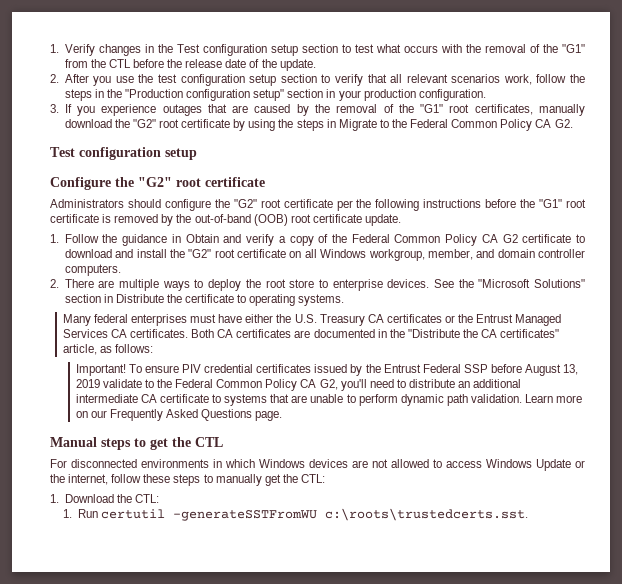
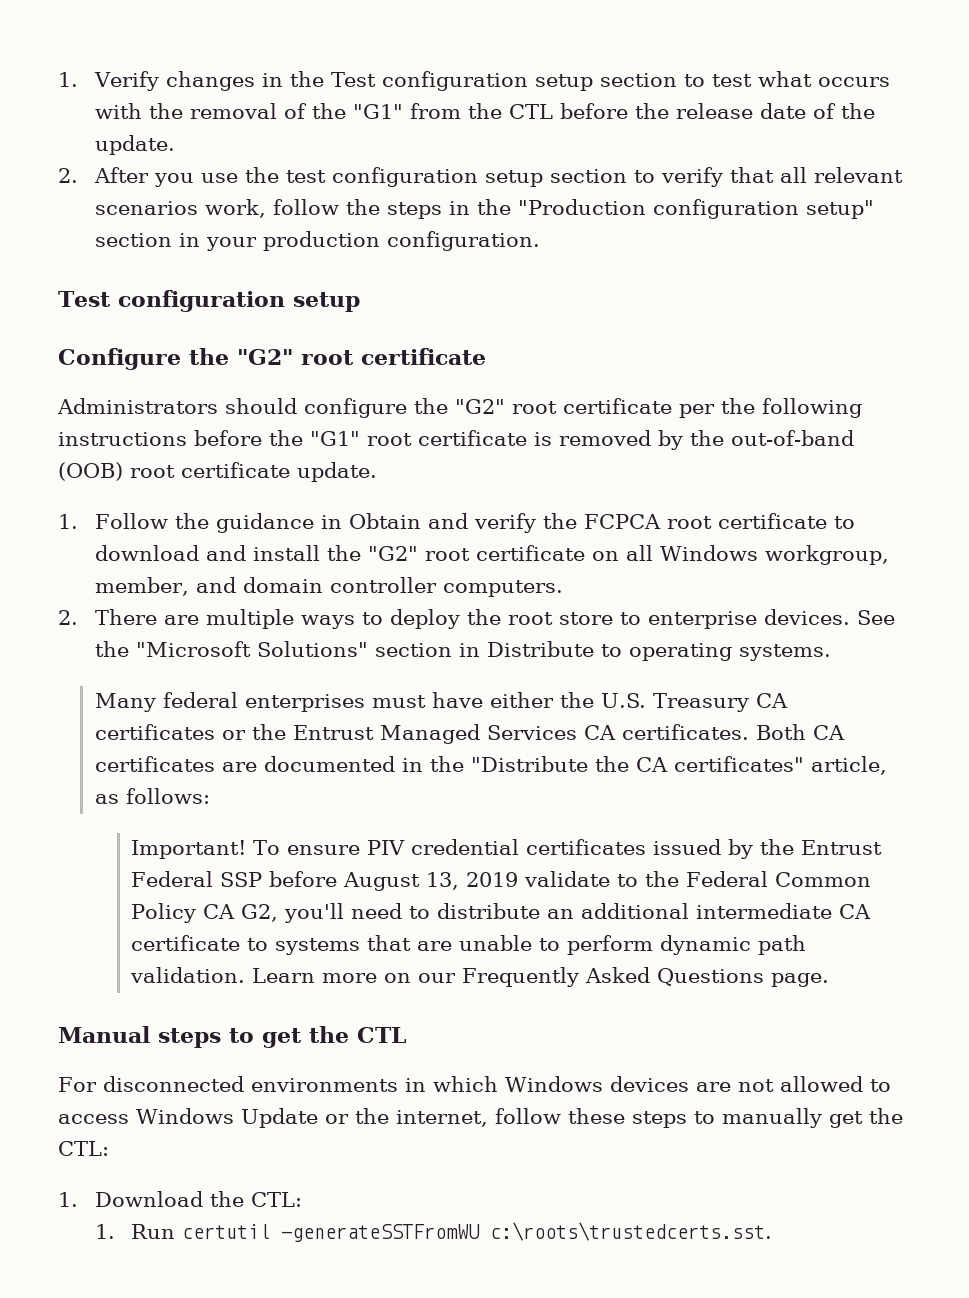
- 3. If you experience outages that are caused by the removal of the "G1" root certificates, manually download the "G2" root certificate by using the steps in Migrate to the Federal Common Policy CA G2.
- 1. Follow the guidance in Obtain and verify a copy of the Federal Common Policy CA G2 certificate to download and install the "G2" root certificate on all Windows workgroup, member, and domain controller computers.
+ 1. Follow the guidance in Obtain and verify the FCPCA root certificate to download and install the "G2" root certificate on all Windows workgroup, member, and domain controller computers.
- See the "Microsoft Solutions" section in Distribute the certificate to operating systems.
+ See the "Microsoft Solutions" section in Distribute to operating systems.

